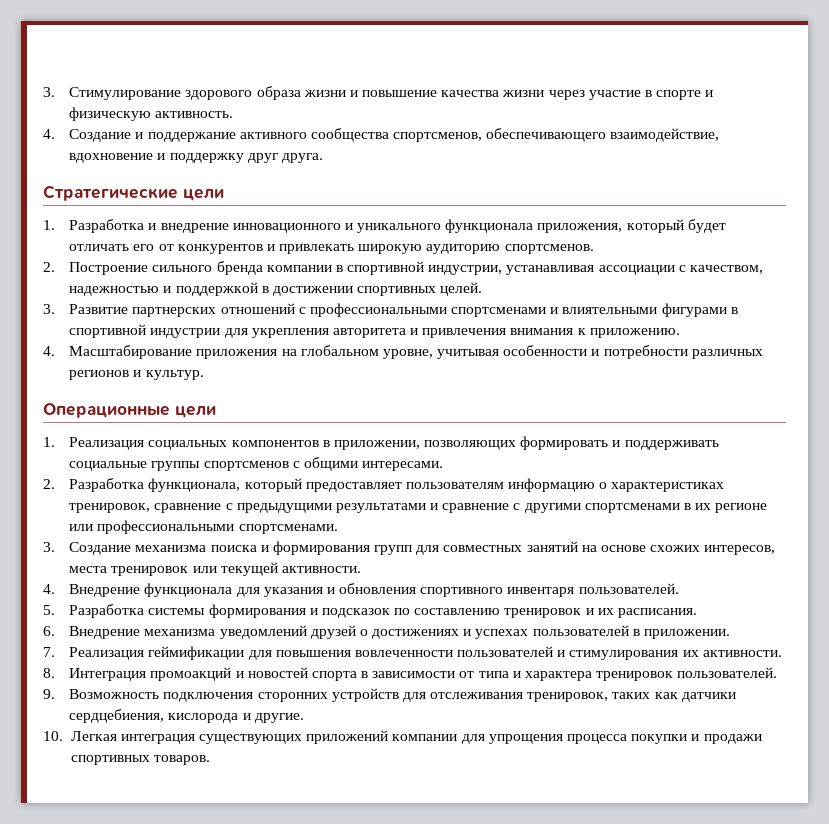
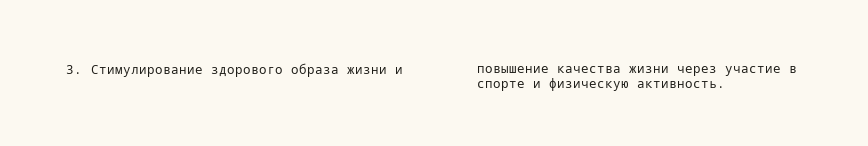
- 4. Создание и поддержание активного сообщества спортсменов, обеспечивающего взаимодействие, вдохновение и поддержку друг друга.
- Стратегические цели
- 1. Разработка и внедрение инновационного и уникального функционала приложения, который будет отличать его от конкурентов и привлекать широкую аудиторию спортсменов.
- 2. Построение сильного бренда компании в спортивной индустрии, устанавливая ассоциации с качеством, надежностью и поддержкой в достижении спортивных целей.
- 3. Развитие партнерских отношений с профессиональными спортсменами и влиятельными фигурами в спортивной индустрии для укрепления авторитета и привлечения внимания к приложению.
- 4. Масштабирование приложения на глобальном уровне, учитывая особенности и потребности различных регионов и культур.
- Операционные цели
- 1. Реализация социальных компонентов в приложении, позволяющих формировать и поддерживать социальные группы спортсменов с общими интересами.
- 2. Разработка функционала, который предоставляет пользователям информацию о характеристиках тренировок, сравнение с предыдущими результатами и сравнение с другими спортсменами в их регионе или профессиональными спортсменами.
- 3. Создание механизма поиска и формирования групп для совместных занятий на основе схожих интересов, места тренировок или текущей активности.
- 4. Внедрение функционала для указания и обновления спортивного инвентаря пользователей.
- 5. Разработка системы формирования и подсказок по составлению тренировок и их расписания.
- 6. Внедрение механизма уведомлений друзей о достижениях и успехах пользователей в приложении.
- 7. Реализация геймификации для повышения вовлеченности пользователей и стимулирования их активности.
- 8. Интеграция промоакций и новостей спорта в зависимости от типа и характера тренировок пользователей.
- 9. Возможность подключения сторонних устройств для отслеживания тренировок, таких как датчики сердцебиения, кислорода и другие.
- 10. Легкая интеграция существующих приложений компании для упрощения процесса покупки и продажи спортивных товаров.

